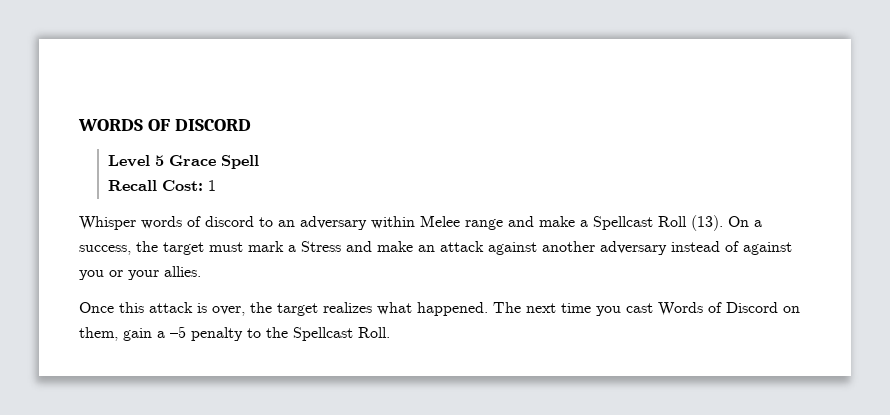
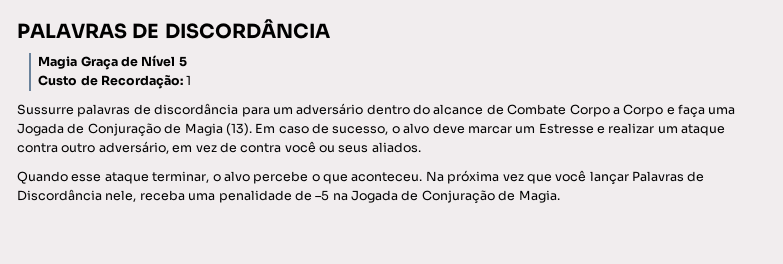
- WORDS OF DISCORD
- Level 5 Grace Spell
- Recall Cost: 1
- Whisper words of discord to an adversary within Melee range and make a Spellcast Roll (13). On a success, the target must mark a Stress and make an attack against another adversary instead of against you or your allies.
- Once this attack is over, the target realizes what happened. The next time you cast Words of Discord on them, gain a –5 penalty to the Spellcast Roll.
+ PALAVRAS DE DISCORDÂNCIA
+ Magia Graça de Nível 5
+ Custo de Recordação: 1
+ Sussurre palavras de discordância para um adversário dentro do alcance de Combate Corpo a Corpo e faça uma Jogada de Conjuração de Magia (13). Em caso de sucesso, o alvo deve marcar um Estresse e realizar um ataque contra outro adversário, em vez de contra você ou seus aliados.
+ Quando esse ataque terminar, o alvo percebe o que aconteceu. Na próxima vez que você lançar Palavras de Discordância nele, receba uma penalidade de –5 na Jogada de Conjuração de Magia.

